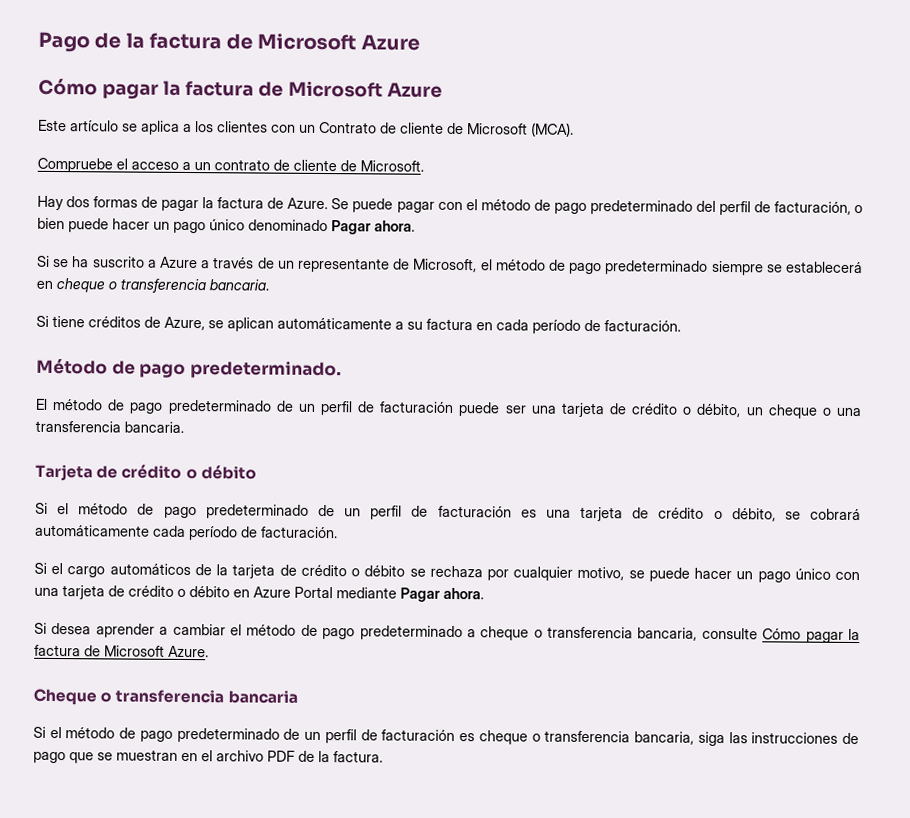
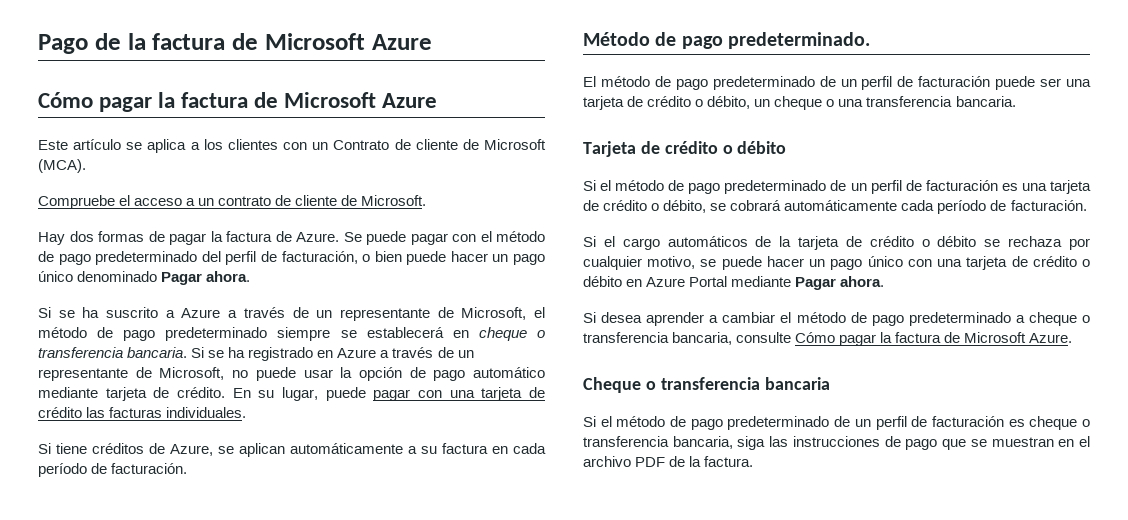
+ Si se ha registrado en Azure a través de un representante de Microsoft, no puede usar la opción de pago automático mediante tarjeta de crédito. En su lugar, puede pagar con una tarjeta de crédito las facturas individuales.

